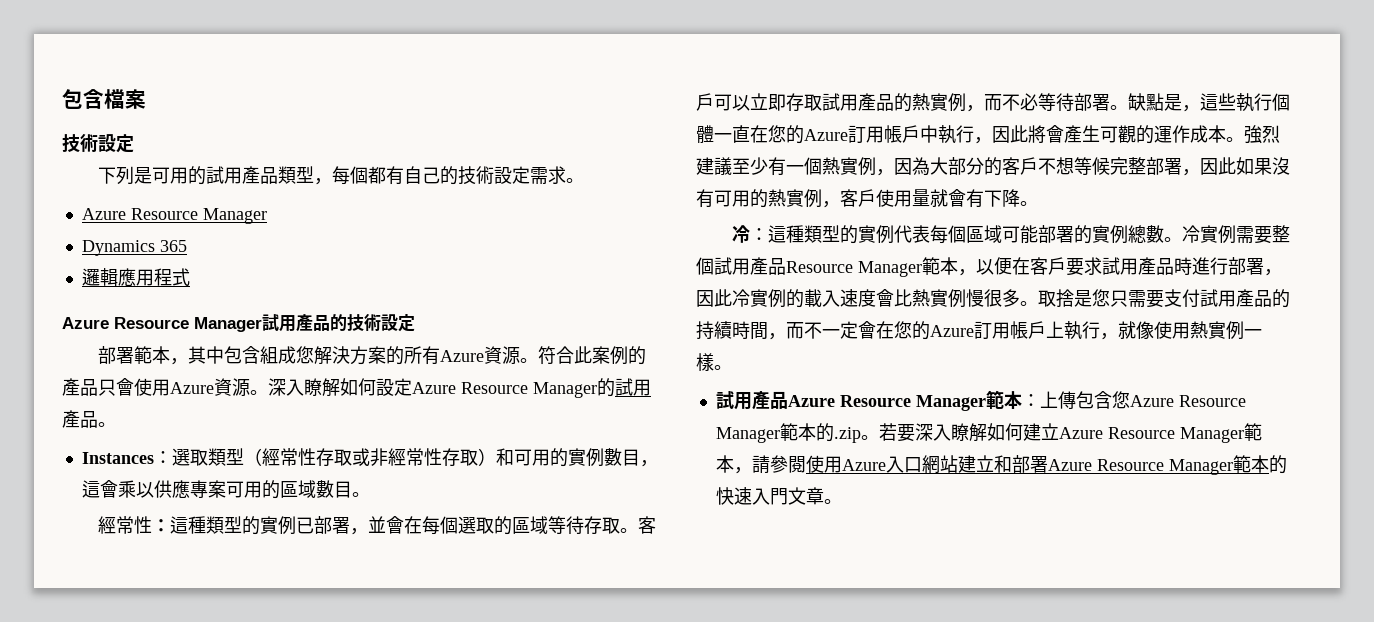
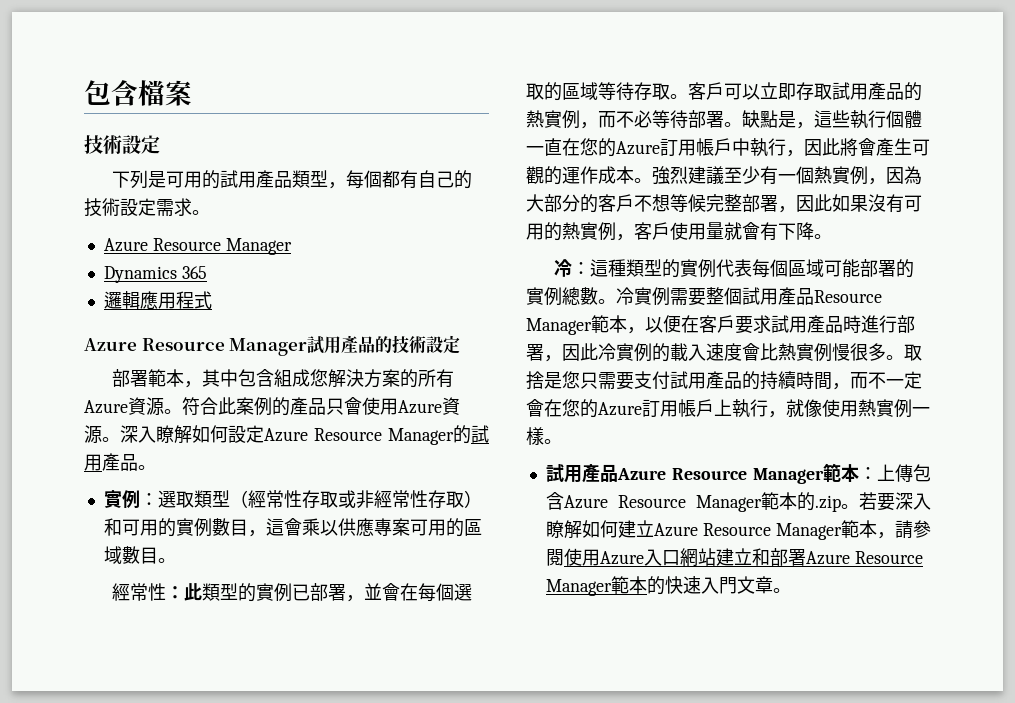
- Instances：選取類型（經常性存取或非經常性存取）和可用的實例數目，這會乘以供應專案可用的區域數目。
+ 實例：選取類型（經常性存取或非經常性存取）和可用的實例數目，這會乘以供應專案可用的區域數目。
- 經常性：這種類型的實例已部署，並會在每個選取的區域等待存取。
+ 經常性：此類型的實例已部署，並會在每個選取的區域等待存取。
- 試用產品Azure Resource Manager範本：上傳包含您Azure Resource Manager範本的.zip。
+ 試用產品Azure Resource Manager範本：上傳包含Azure Resource Manager範本的.zip。

